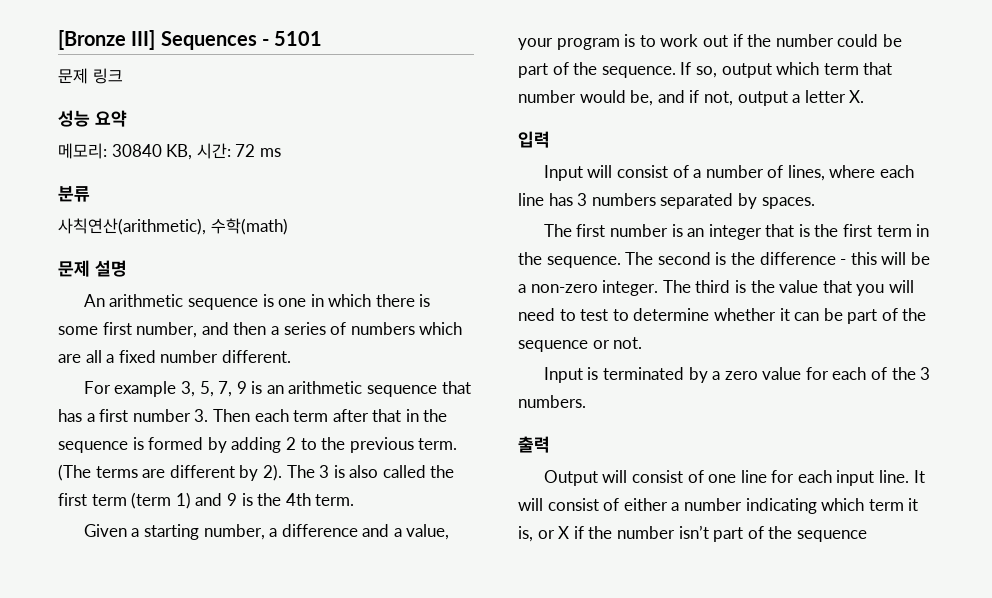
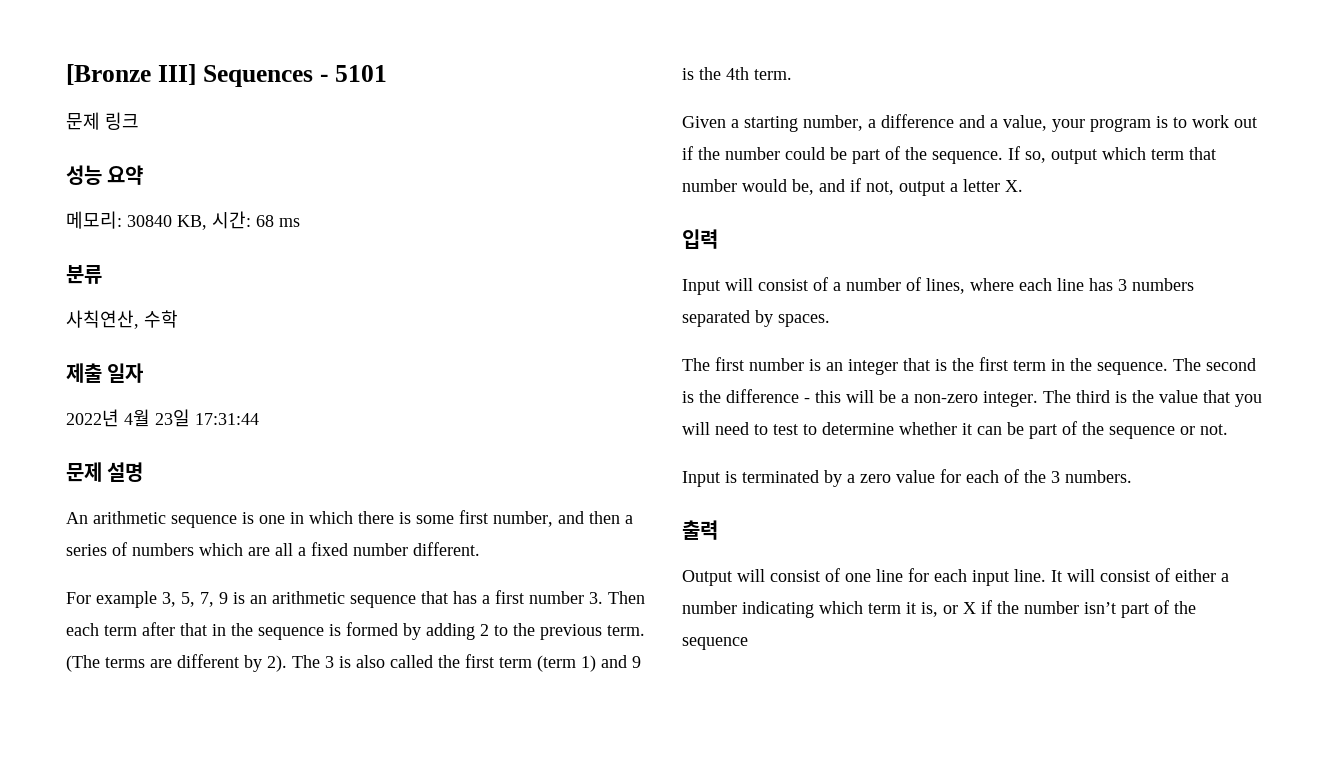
- 메모리: 30840 KB, 시간: 72 ms
+ 메모리: 30840 KB, 시간: 68 ms
- 사칙연산(arithmetic), 수학(math)
+ 사칙연산, 수학
+ 제출 일자
+ 2022년 4월 23일 17:31:44

